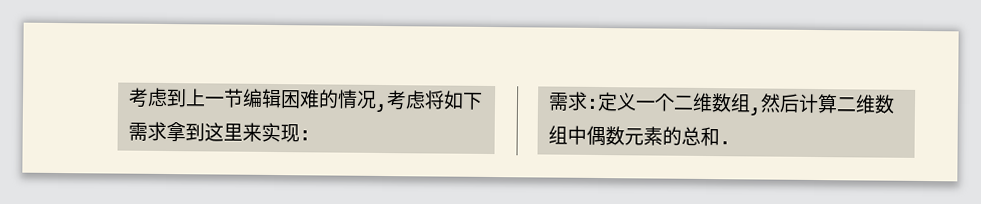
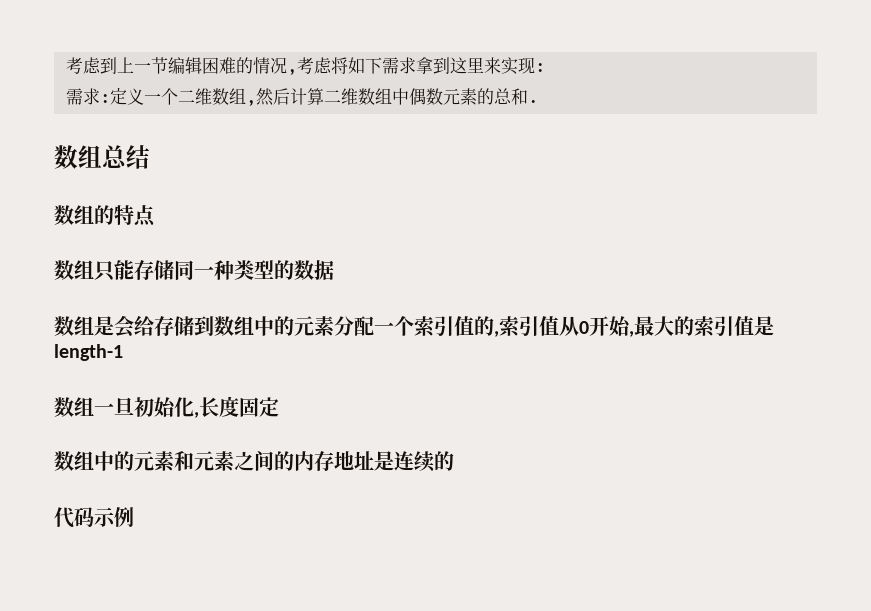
+ 数组总结
+ 数组的特点
+ 数组只能存储同一种类型的数据
+ 数组是会给存储到数组中的元素分配一个索引值的,索引值从0开始,最大的索引值是length-1
+ 数组一旦初始化,长度固定
+ 数组中的元素和元素之间的内存地址是连续的
+ 代码示例

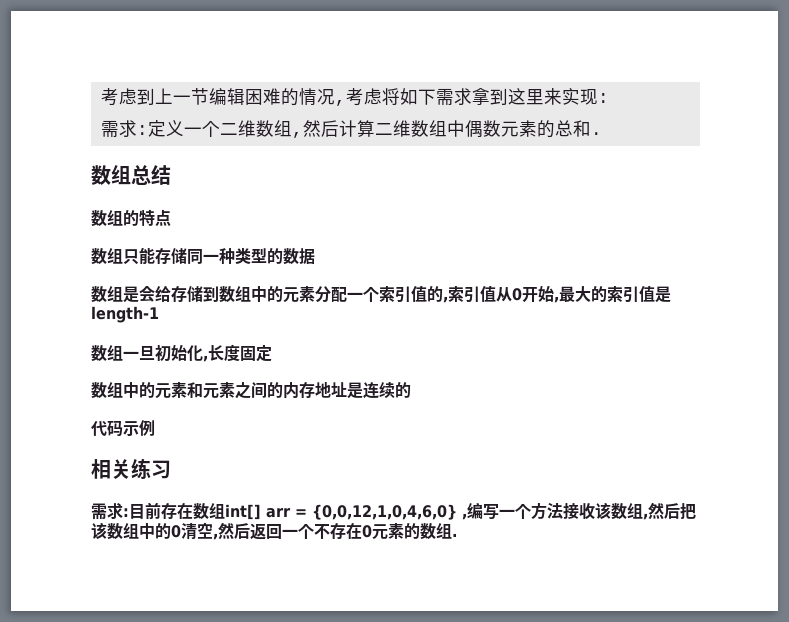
+ 相关练习
+ 需求:目前存在数组int[] arr = {0,0,12,1,0,4,6,0} ,编写一个方法接收该数组,然后把该数组中的0清空,然后返回一个不存在0元素的数组.

